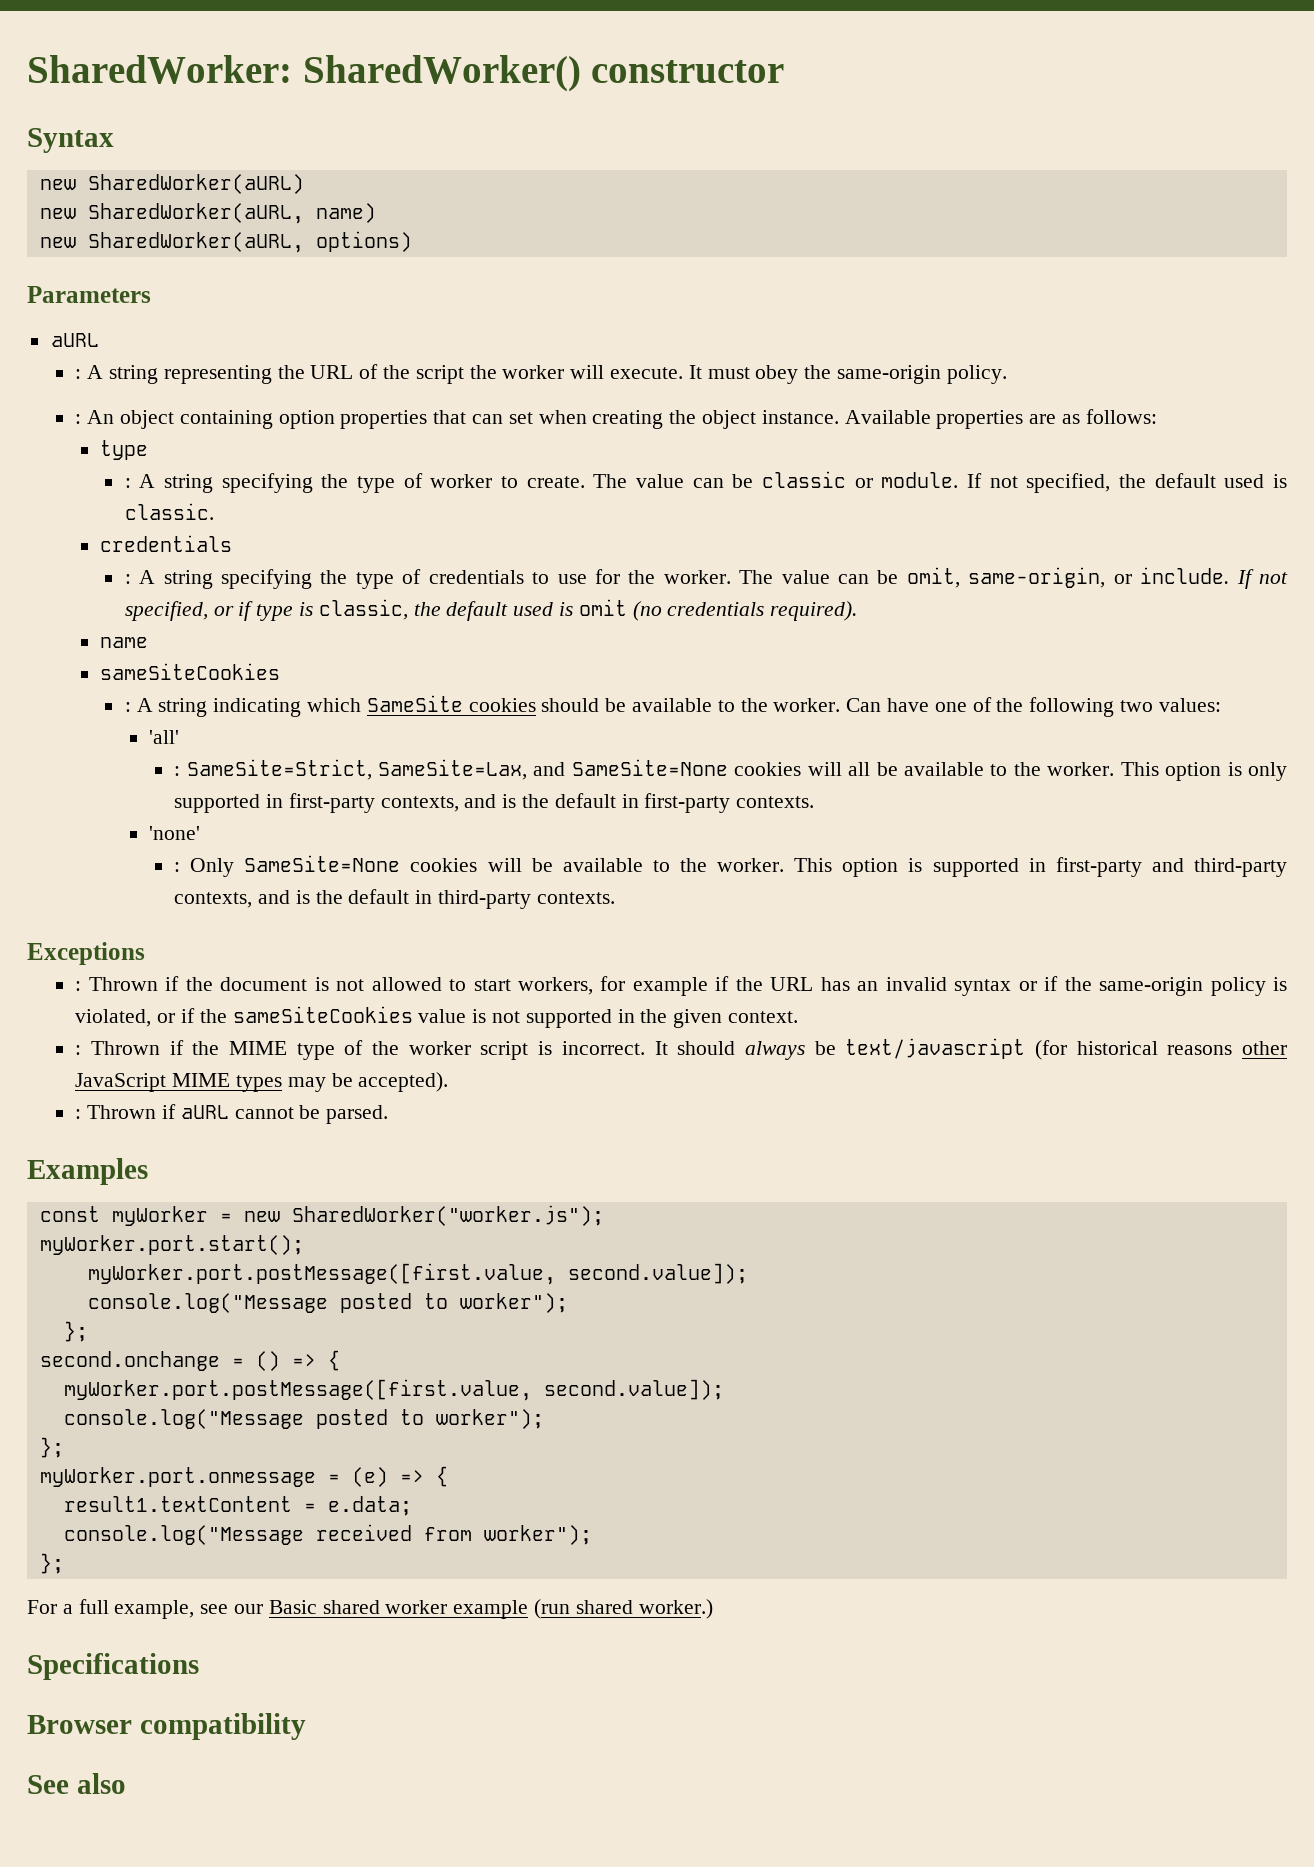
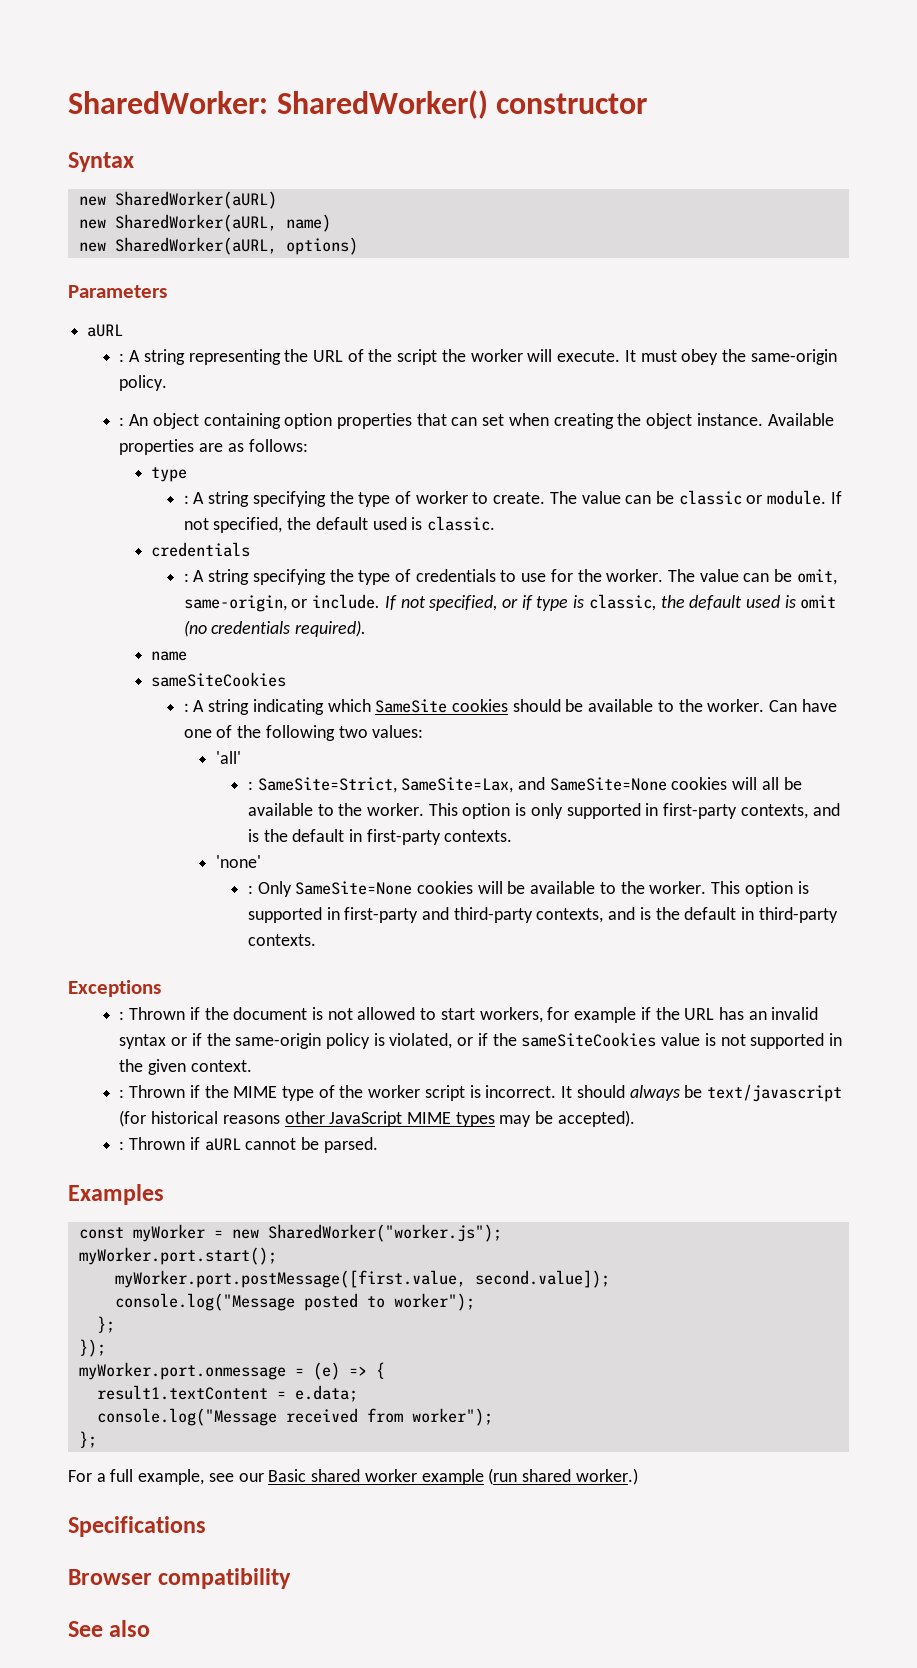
- second.onchange = () => {
- myWorker.port.postMessage([first.value, second.value]);
- console.log("Message posted to worker");
- };
+ });

